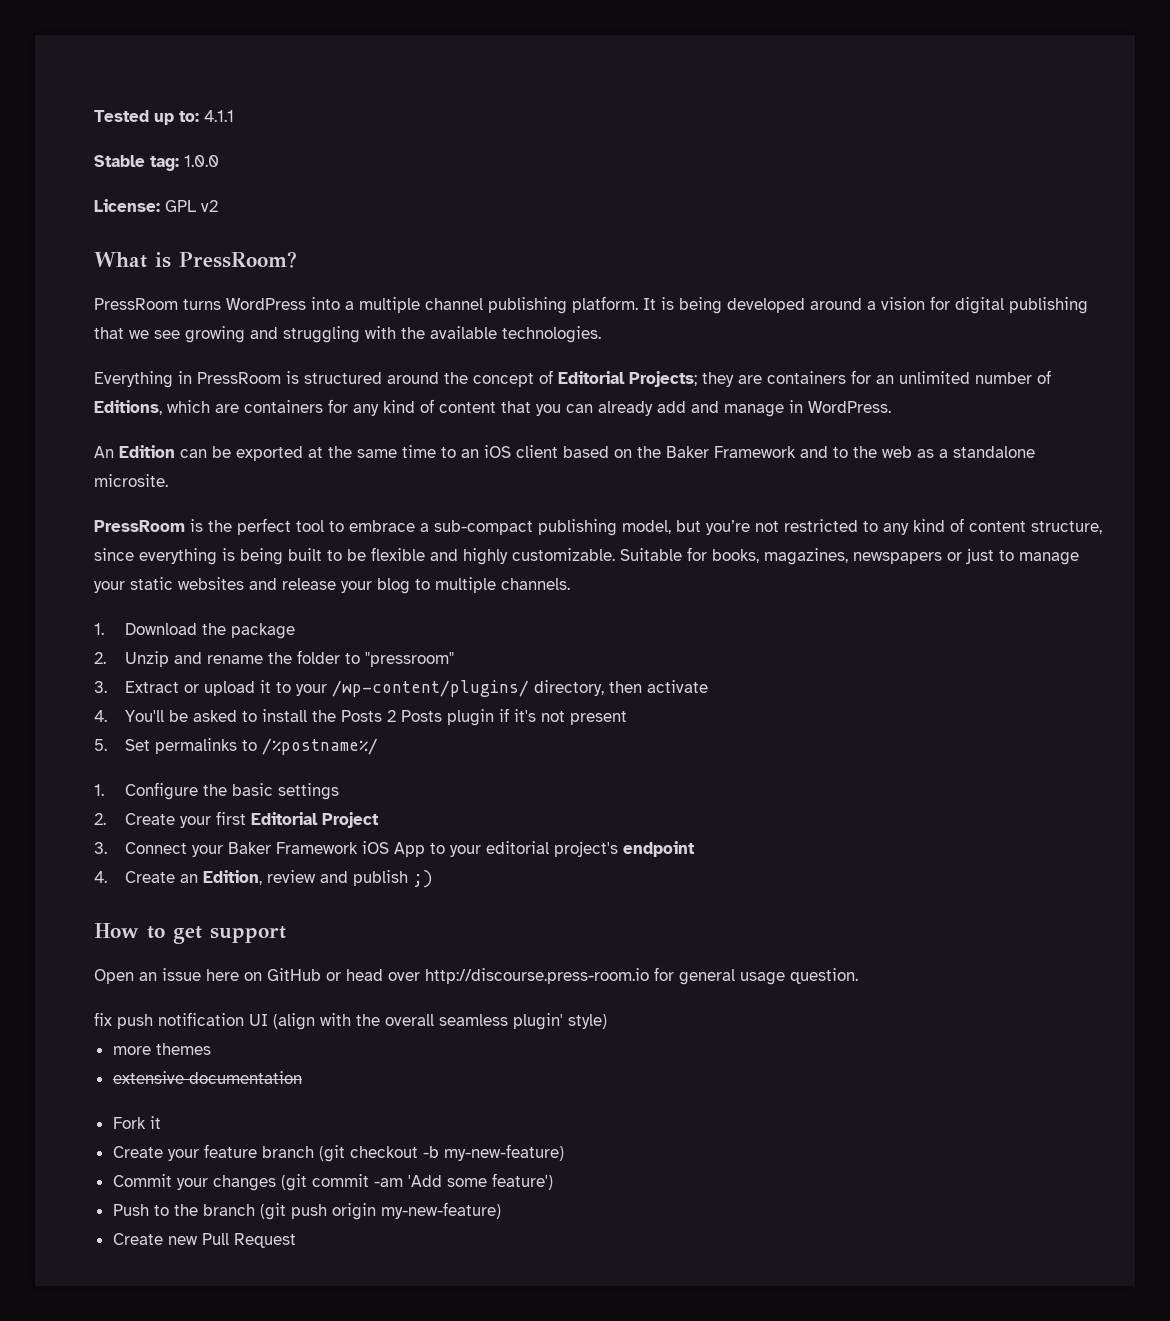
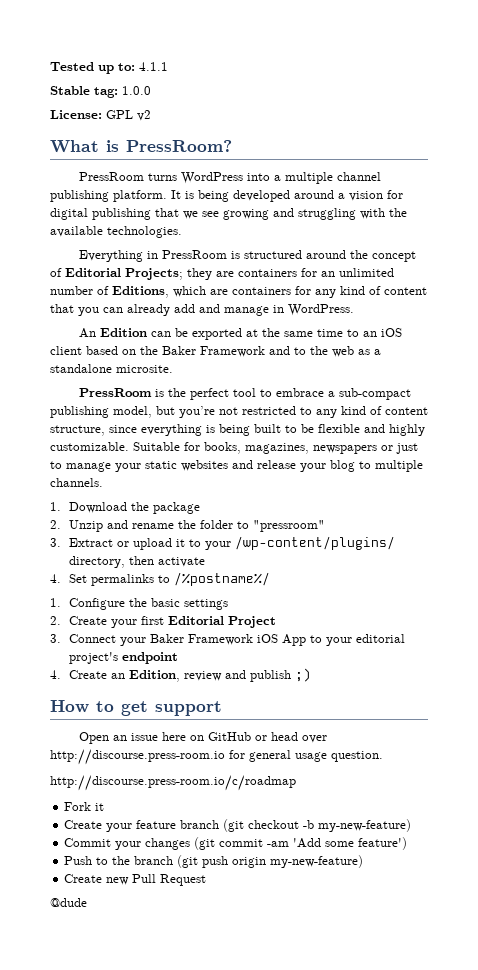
- 4. You'll be asked to install the Posts 2 Posts plugin if it's not present
- 5. Set permalinks to /%postname%/
+ 4. Set permalinks to /%postname%/
- fix push notification UI (align with the overall seamless plugin' style)
- more themes
- extensive documentation
+ http://discourse.press-room.io/c/roadmap
+ @dude

